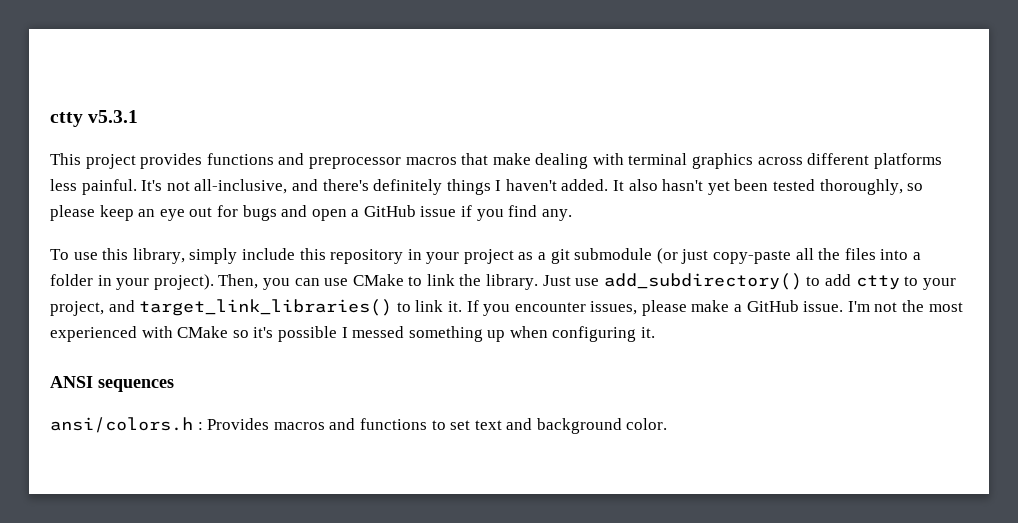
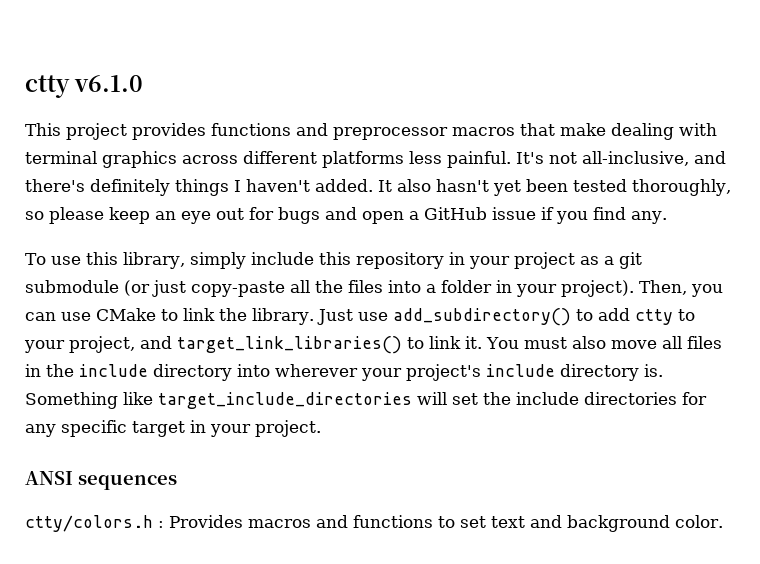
- ctty v5.3.1
+ ctty v6.1.0
- If you encounter issues, please make a GitHub issue. I'm not the most experienced with CMake so it's possible I messed something up when configuring it.
+ You must also move all files in the include directory into wherever your project's include directory is. Something like target_include_directories will set the include directories for any specific target in your project.
- ansi/colors.h : Provides macros and functions to set text and background color.
+ ctty/colors.h : Provides macros and functions to set text and background color.

